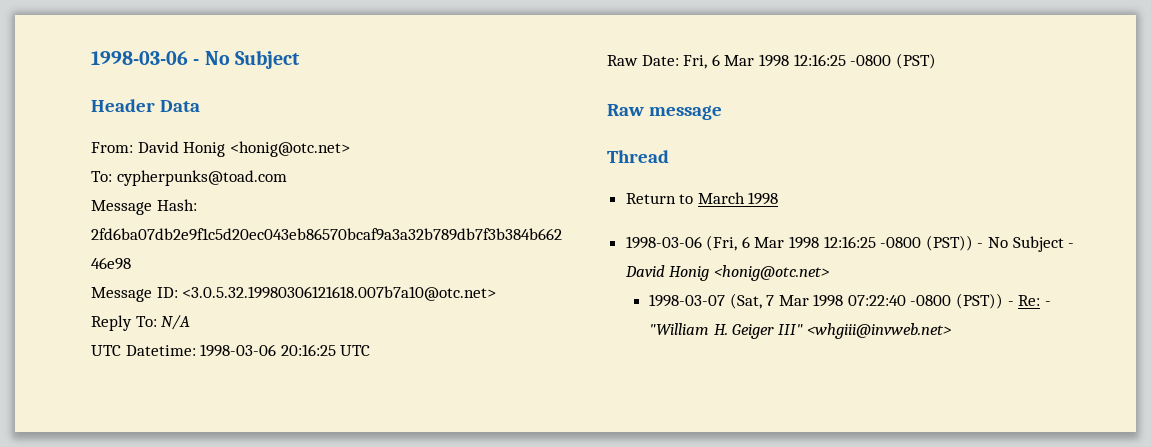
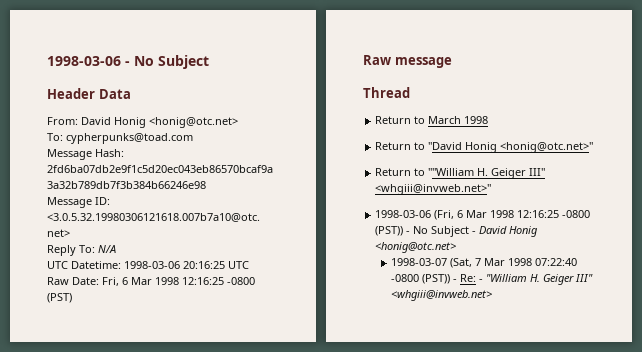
+ Return to "David Honig <honig@otc.net>"
+ Return to ""William H. Geiger III" <whgiii@invweb.net>"

